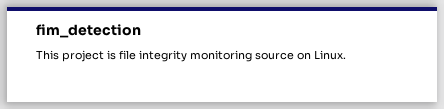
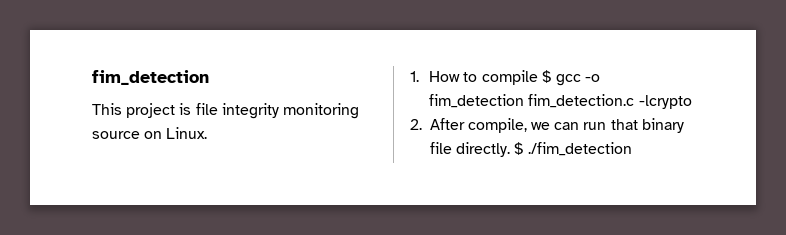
+ 1. How to compile $ gcc -o fim_detection fim_detection.c -lcrypto
+ 2. After compile, we can run that binary file directly. $ ./fim_detection

